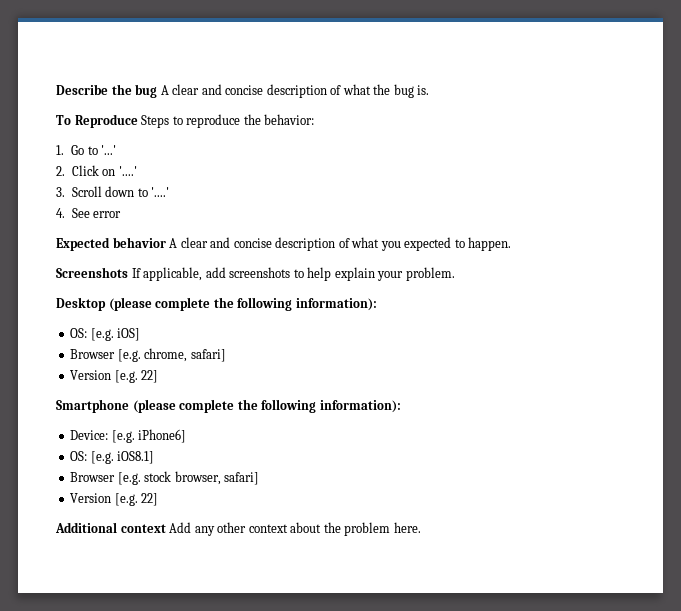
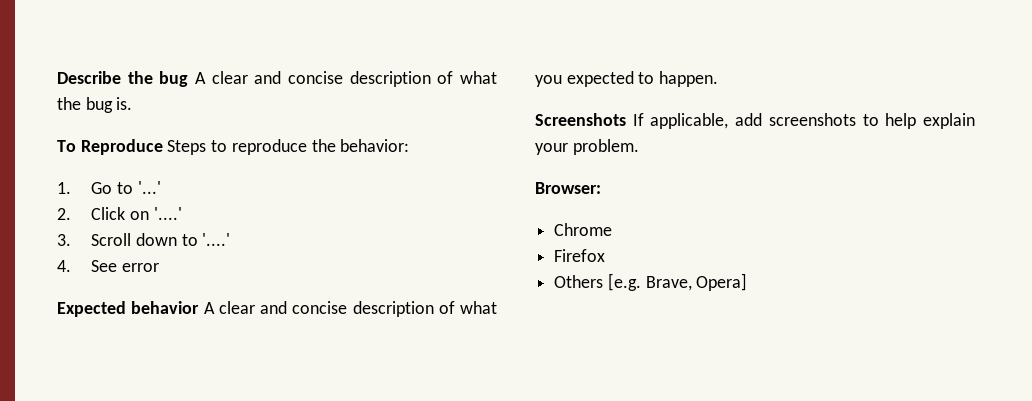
- Desktop (please complete the following information):
- OS: [e.g. iOS]
- Browser [e.g. chrome, safari]
- Version [e.g. 22]
- Smartphone (please complete the following information):
- Device: [e.g. iPhone6]
- OS: [e.g. iOS8.1]
- Browser [e.g. stock browser, safari]
- Version [e.g. 22]
- Additional context Add any other context about the problem here.
+ Browser:
+ Chrome
+ Firefox
+ Others [e.g. Brave, Opera]

